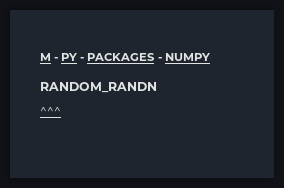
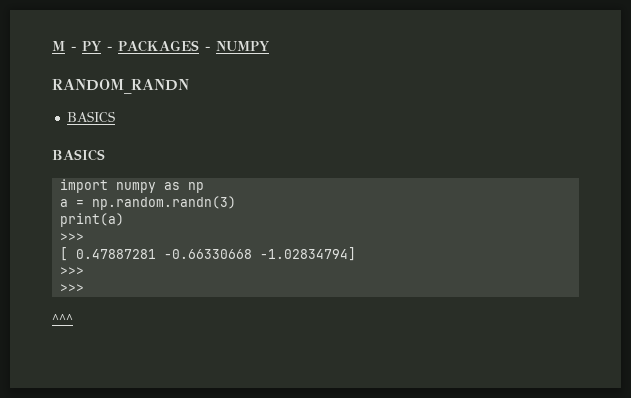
  RANDOM_RANDN
+ BASICS
+ BASICS
+ import numpy as np
+ a = np.random.randn(3)
+ print(a)
+ >>>
+ [ 0.47887281 -0.66330668 -1.02834794]
+ >>>
+ >>>

